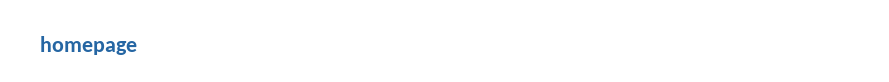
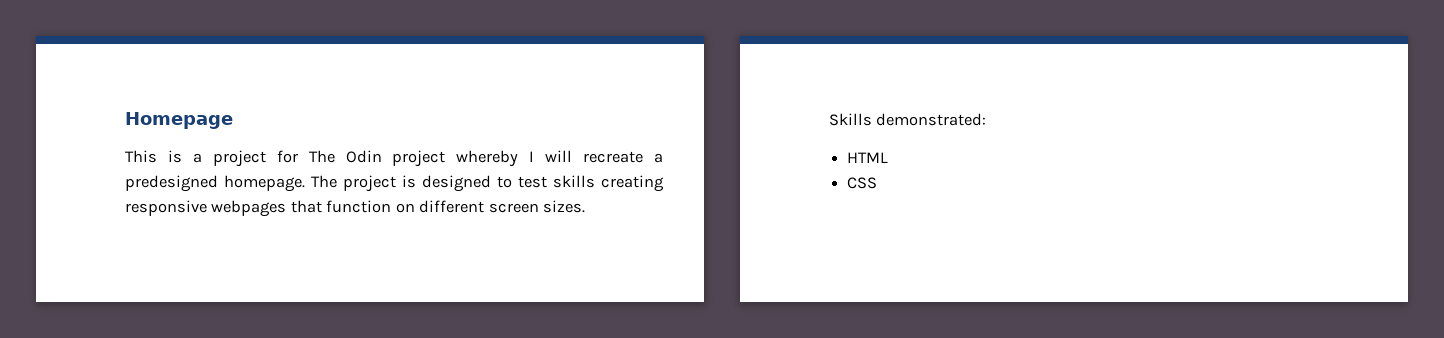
- homepage
+ Homepage
+ This is a project for The Odin project whereby I will recreate a predesigned homepage. The project is designed to test skills creating responsive webpages that function on different screen sizes.
+ Skills demonstrated:
+ HTML
+ CSS

